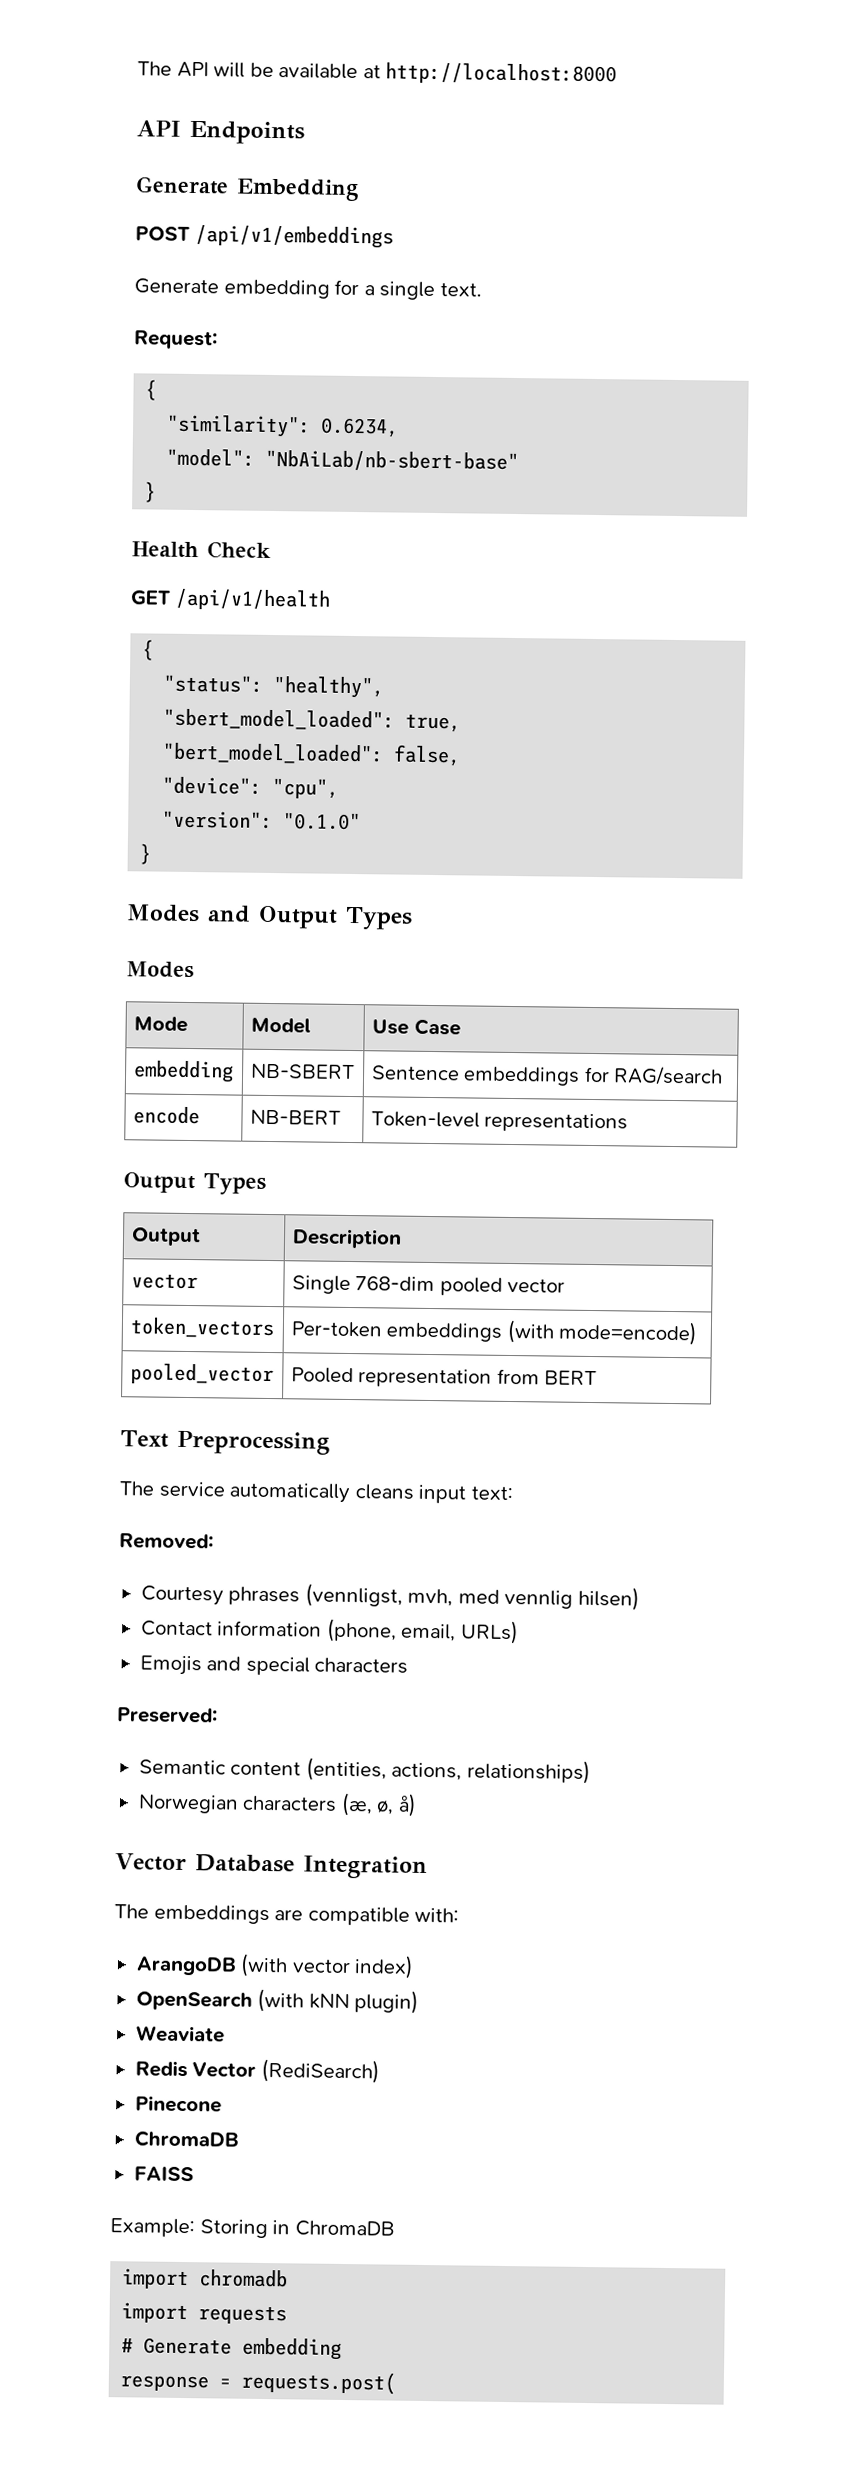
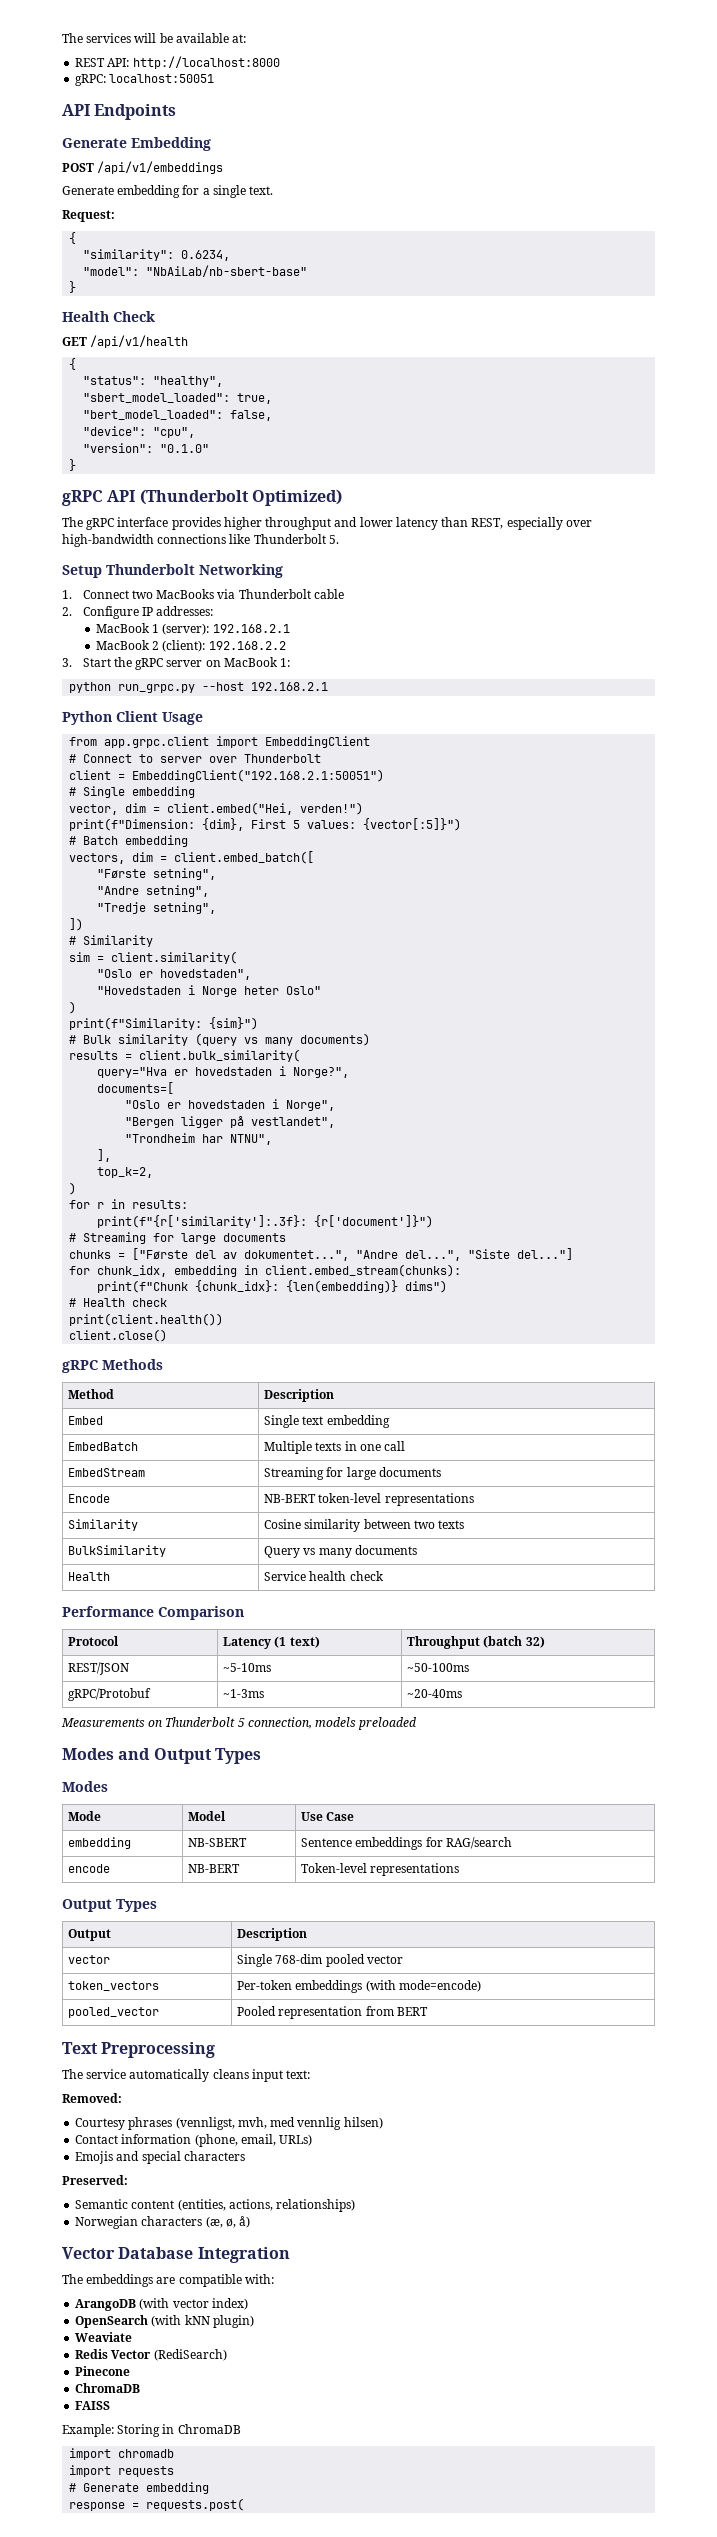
- The API will be available at http://localhost:8000
+ The services will be available at:
+ REST API: http://localhost:8000
+ gRPC: localhost:50051
+ gRPC API (Thunderbolt Optimized)
+ The gRPC interface provides higher throughput and lower latency than REST, especially over high-bandwidth connections like Thunderbolt 5.
+ Setup Thunderbolt Networking
+ 1. Connect two MacBooks via Thunderbolt cable
+ 2. Configure IP addresses:
+ MacBook 1 (server): 192.168.2.1
+ MacBook 2 (client): 192.168.2.2
+ 3. Start the gRPC server on MacBook 1:
+ python run_grpc.py --host 192.168.2.1
+ Python Client Usage
+ from app.grpc.client import EmbeddingClient
+ # Connect to server over Thunderbolt
+ client = EmbeddingClient("192.168.2.1:50051")
+ # Single embedding
+ vector, dim = client.embed("Hei, verden!")
+ print(f"Dimension: {dim}, First 5 values: {vector[:5]}")
+ # Batch embedding
+ vectors, dim = client.embed_batch([
+ "Første setning",
+ "Andre setning",
+ "Tredje setning",
+ ])
+ # Similarity
+ sim = client.similarity(
+ "Oslo er hovedstaden",
+ "Hovedstaden i Norge heter Oslo"
+ )
+ print(f"Similarity: {sim}")
+ # Bulk similarity (query vs many documents)
+ results = client.bulk_similarity(
+ query="Hva er hovedstaden i Norge?",
+ documents=[
+ "Oslo er hovedstaden i Norge",
+ "Bergen ligger på vestlandet",
+ "Trondheim har NTNU",
+ ],
+ top_k=2,
+ )
+ for r in results:
+ print(f"{r['similarity']:.3f}: {r['document']}")
+ # Streaming for large documents
+ chunks = ["Første del av dokumentet...", "Andre del...", "Siste del..."]
+ for chunk_idx, embedding in client.embed_stream(chunks):
+ print(f"Chunk {chunk_idx}: {len(embedding)} dims")
+ # Health check
+ print(client.health())
+ client.close()
+ gRPC Methods
+ Method | Description
+ Embed | Single text embedding
+ EmbedBatch | Multiple texts in one call
+ EmbedStream | Streaming for large documents
+ Encode | NB-BERT token-level representations
+ Similarity | Cosine similarity between two texts
+ BulkSimilarity | Query vs many documents
+ Health | Service health check
+ Performance Comparison
+ Protocol | Latency (1 text) | Throughput (batch 32)
+ REST/JSON | ~5-10ms | ~50-100ms
+ gRPC/Protobuf | ~1-3ms | ~20-40ms
+ Measurements on Thunderbolt 5 connection, models preloaded

